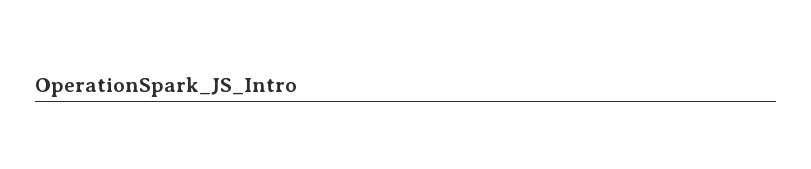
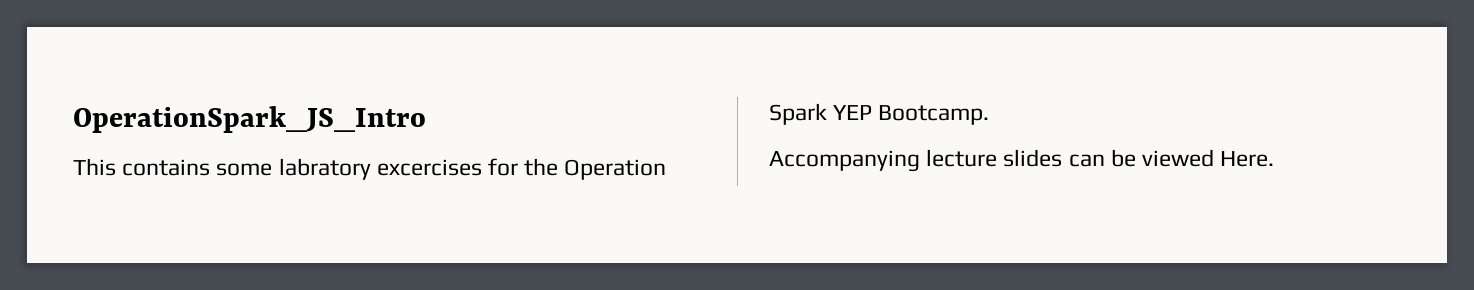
+ This contains some labratory excercises for the Operation Spark YEP Bootcamp.
+ Accompanying lecture slides can be viewed Here.

